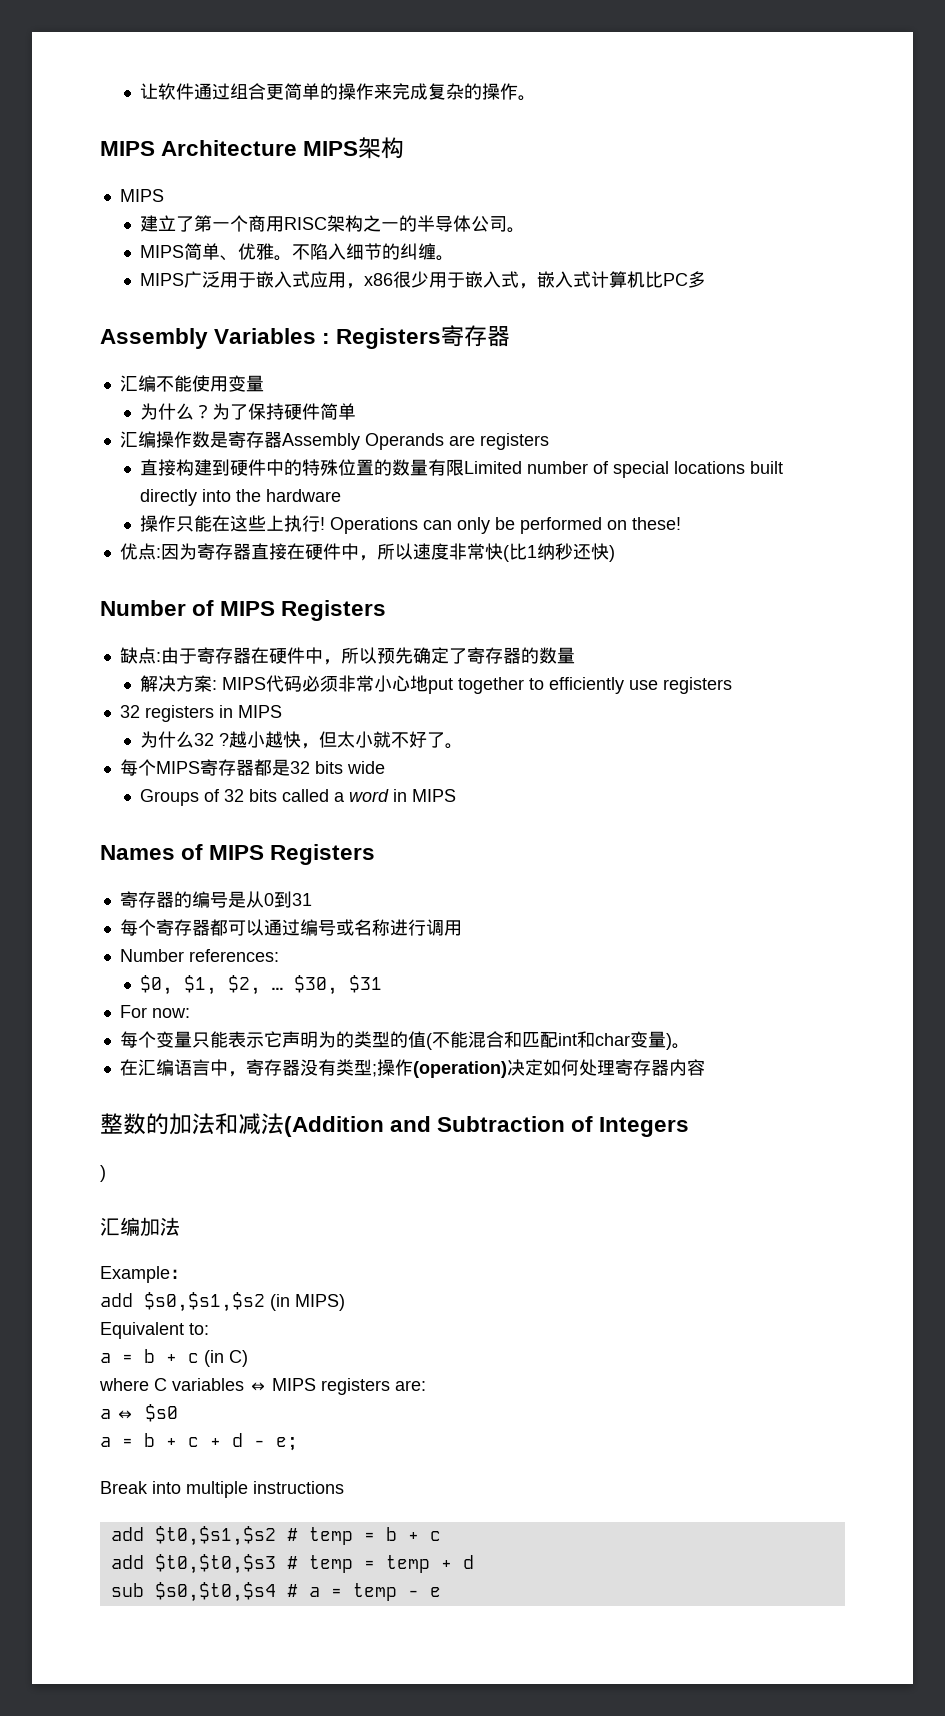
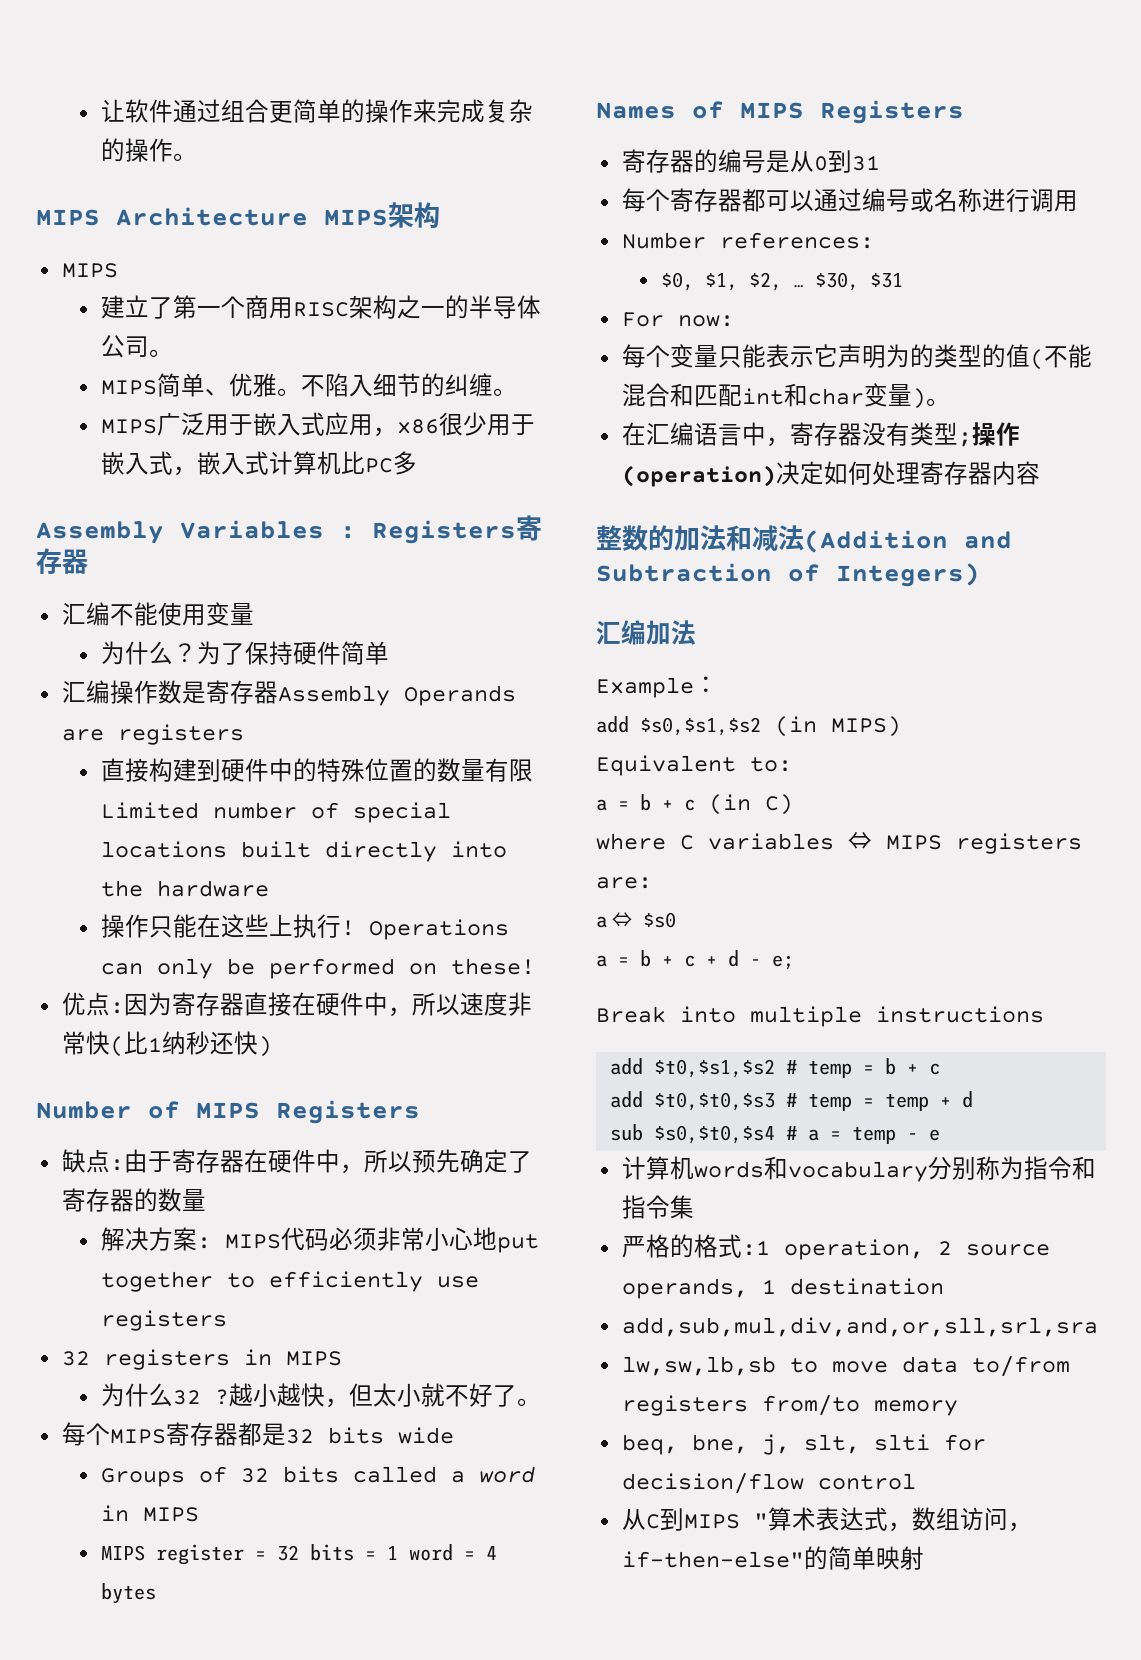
+ MIPS register = 32 bits = 1 word = 4 bytes
- 整数的加法和减法(Addition and Subtraction of Integers
- )
+ 整数的加法和减法(Addition and Subtraction of Integers)
+ 计算机words和vocabulary分别称为指令和指令集
+ 严格的格式:1 operation, 2 source operands, 1 destination
+ add,sub,mul,div,and,or,sll,srl,sra
+ lw,sw,lb,sb to move data to/from registers from/to memory
+ beq, bne, j, slt, slti for decision/flow control
+ 从C到MIPS "算术表达式，数组访问，if-then-else"的简单映射

